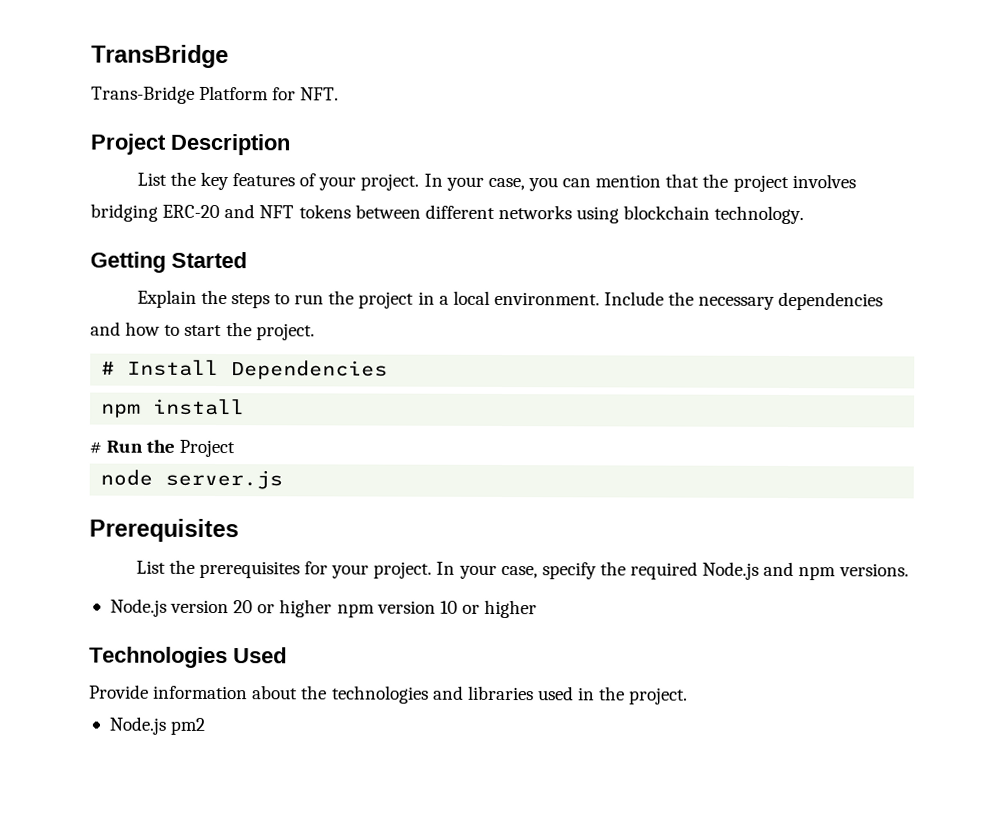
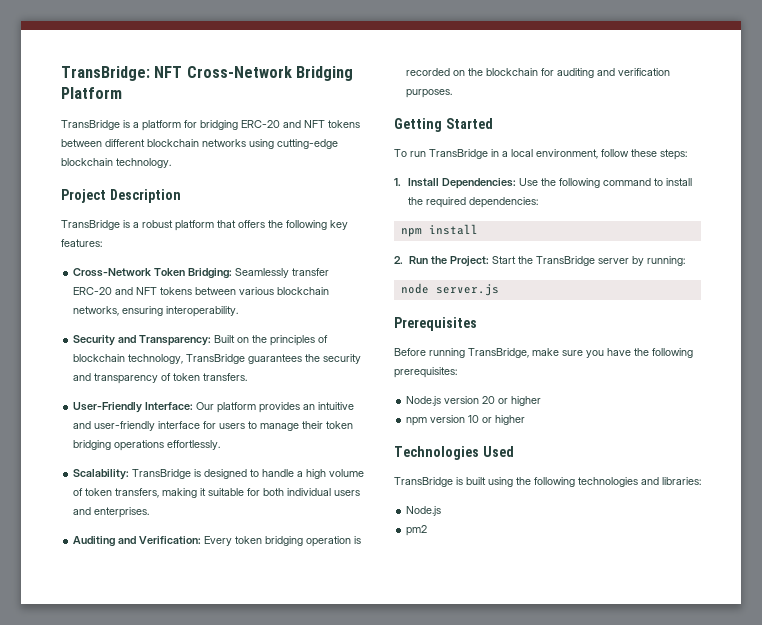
- TransBridge
- Trans-Bridge Platform for NFT.
- Project Description
- List the key features of your project. In your case, you can mention that the project involves bridging ERC-20 and NFT tokens between different networks using blockchain technology.
+ TransBridge: NFT Cross-Network Bridging Platform
+ TransBridge is a platform for bridging ERC-20 and NFT tokens between different blockchain networks using cutting-edge blockchain technology.
+ Project Description
+ TransBridge is a robust platform that offers the following key features:
+ Cross-Network Token Bridging: Seamlessly transfer ERC-20 and NFT tokens between various blockchain networks, ensuring interoperability.
+ Security and Transparency: Built on the principles of blockchain technology, TransBridge guarantees the security and transparency of token transfers.
+ User-Friendly Interface: Our platform provides an intuitive and user-friendly interface for users to manage their token bridging operations effortlessly.
+ Scalability: TransBridge is designed to handle a high volume of token transfers, making it suitable for both individual users and enterprises.
+ Auditing and Verification: Every token bridging operation is recorded on the blockchain for auditing and verification purposes.
  Getting Started
- Explain the steps to run the project in a local environment. Include the necessary dependencies and how to start the project.
- # Install Dependencies
+ To run TransBridge in a local environment, follow these steps:
+ 1. Install Dependencies: Use the following command to install the required dependencies:
- # Run the Project
+ 2. Run the Project: Start the TransBridge server by running:
  node server.js
  Prerequisites
- List the prerequisites for your project. In your case, specify the required Node.js and npm versions.
+ Before running TransBridge, make sure you have the following prerequisites:
- Node.js version 20 or higher npm version 10 or higher
+ Node.js version 20 or higher
+ npm version 10 or higher
- Provide information about the technologies and libraries used in the project.
- Node.js pm2
+ TransBridge is built using the following technologies and libraries:
+ Node.js
+ pm2

